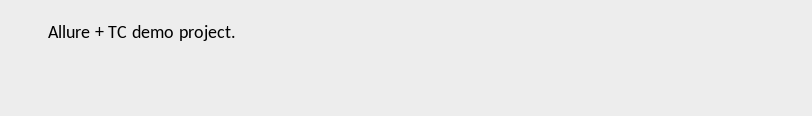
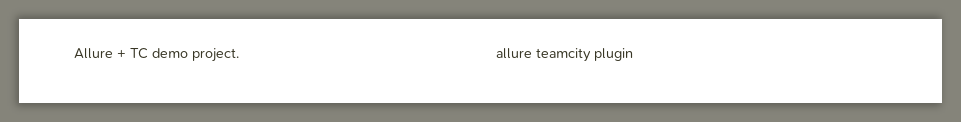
+ allure teamcity plugin

